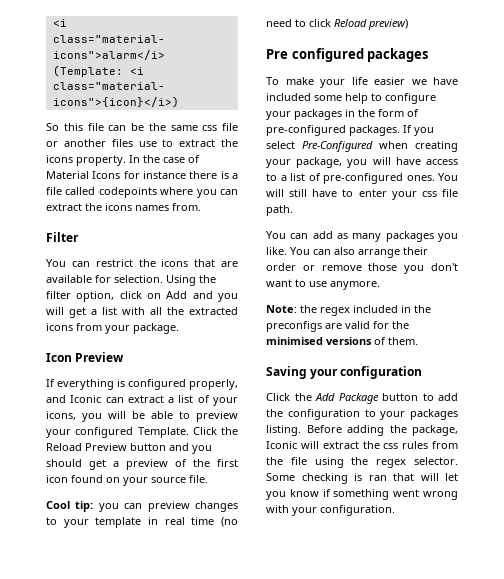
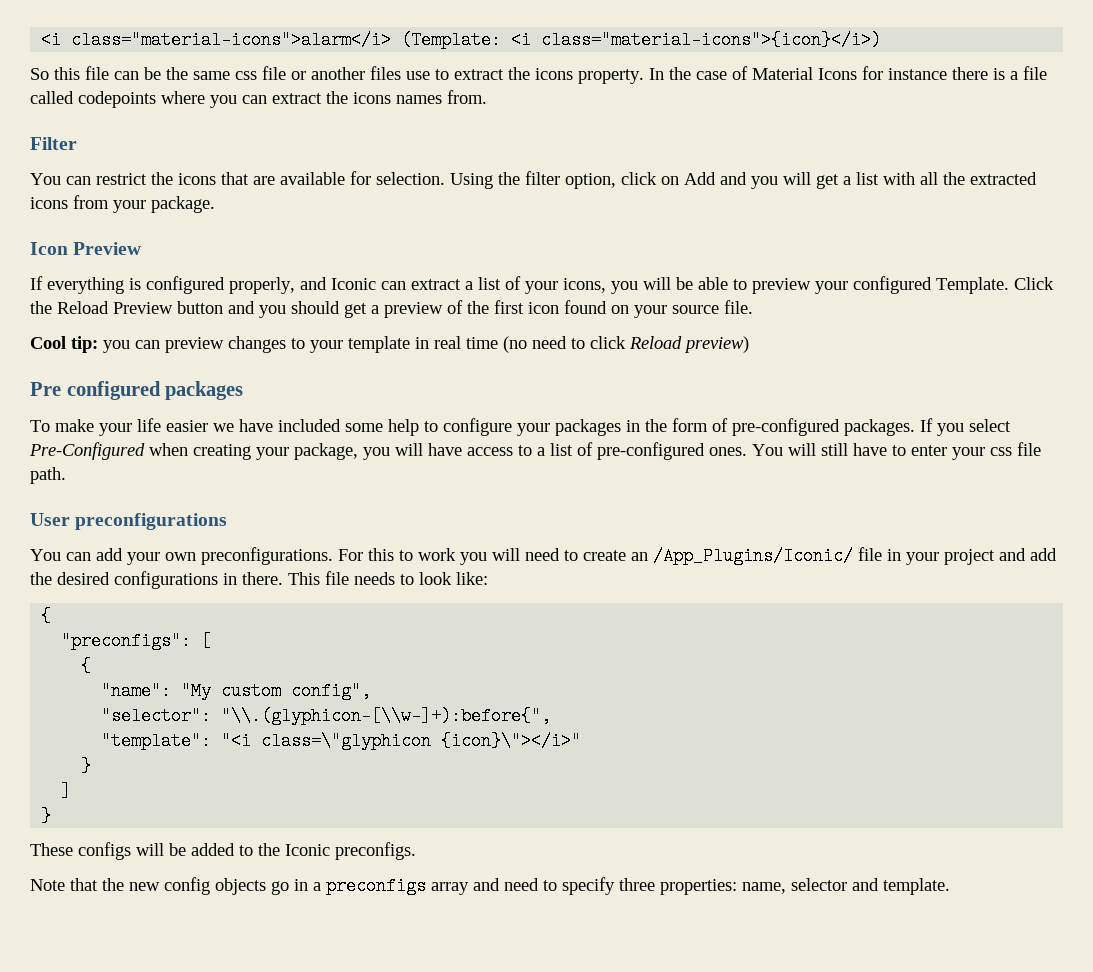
+ User preconfigurations
- You can add as many packages you like. You can also arrange their order or remove those you don't want to use anymore.
- Note: the regex included in the preconfigs are valid for the minimised versions of them.
- Saving your configuration
- Click the Add Package button to add the configuration to your packages listing. Before adding the package, Iconic will extract the css rules from the file using the regex selector. Some checking is ran that will let you know if something went wrong with your configuration.
+ You can add your own preconfigurations. For this to work you will need to create an /App_Plugins/Iconic/ file in your project and add the desired configurations in there. This file needs to look like:
+ {
+ "preconfigs": [
+ {
+ "name": "My custom config",
+ "selector": "\\.(glyphicon-[\\w-]+):before{",
+ "template": "<i class=\"glyphicon {icon}\"></i>"
+ }
+ ]
+ }
+ These configs will be added to the Iconic preconfigs.
+ Note that the new config objects go in a preconfigs array and need to specify three properties: name, selector and template.

